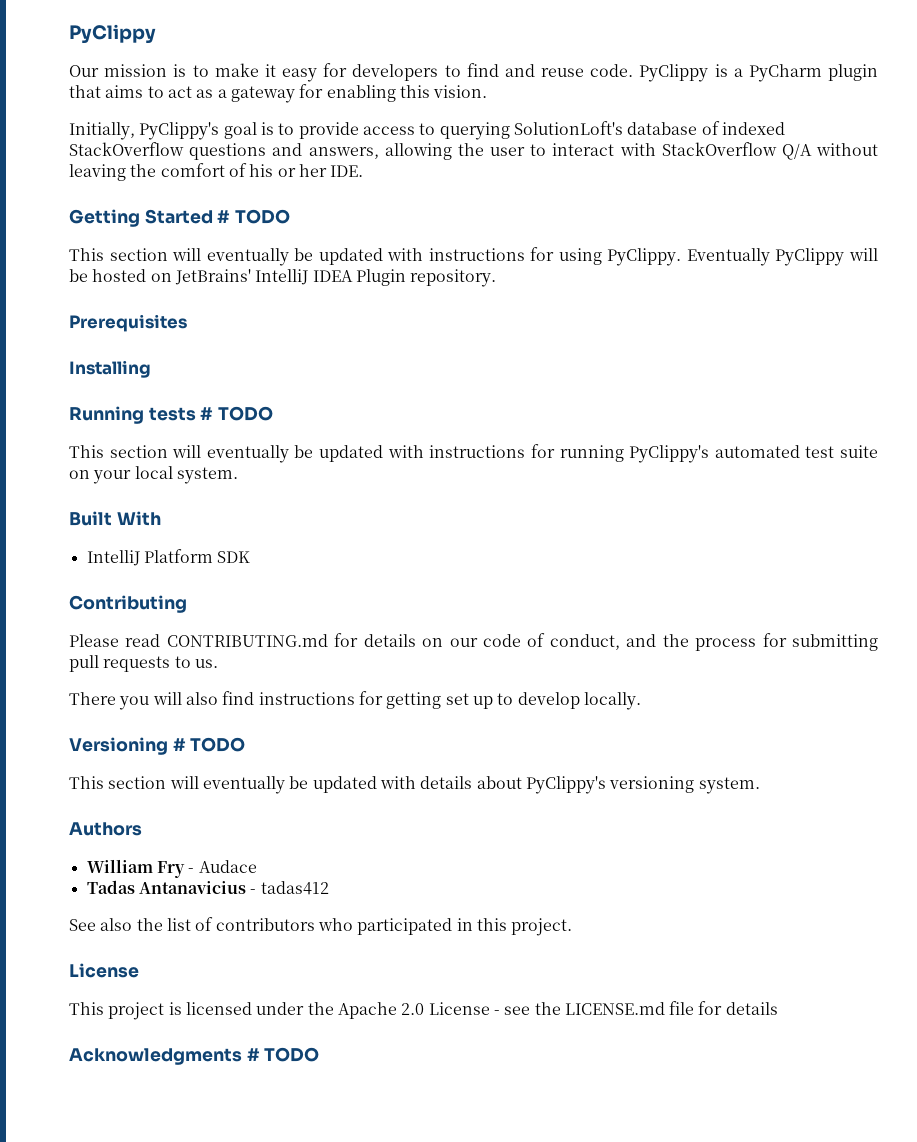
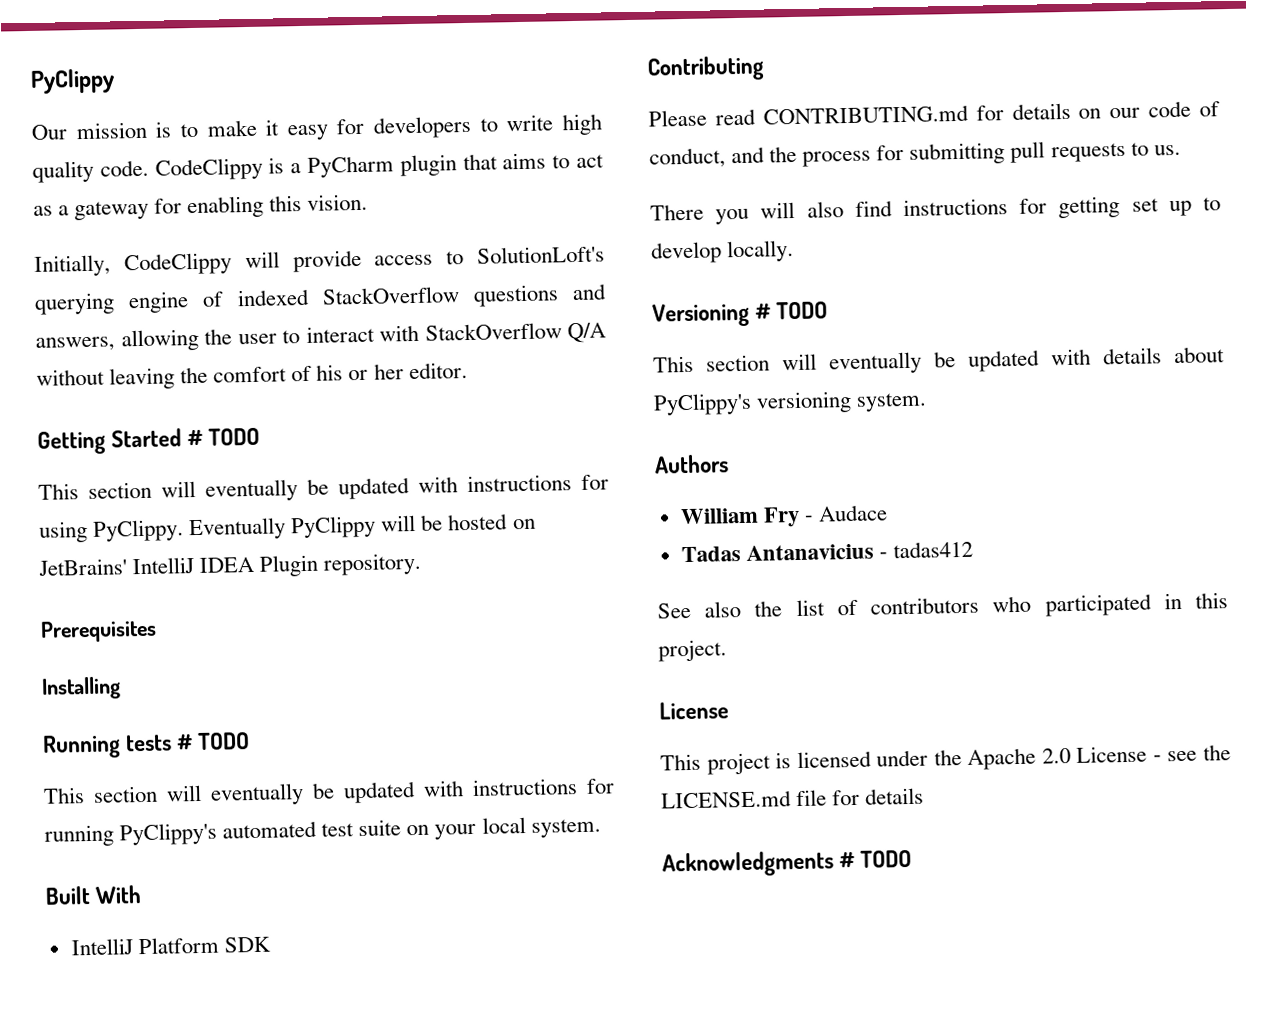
- Our mission is to make it easy for developers to find and reuse code. PyClippy is a PyCharm plugin that aims to act as a gateway for enabling this vision.
+ Our mission is to make it easy for developers to write high quality code. CodeClippy is a PyCharm plugin that aims to act as a gateway for enabling this vision.
- Initially, PyClippy's goal is to provide access to querying SolutionLoft's database of indexed StackOverflow questions and answers, allowing the user to interact with StackOverflow Q/A without leaving the comfort of his or her IDE.
+ Initially, CodeClippy will provide access to SolutionLoft's querying engine of indexed StackOverflow questions and answers, allowing the user to interact with StackOverflow Q/A without leaving the comfort of his or her editor.

